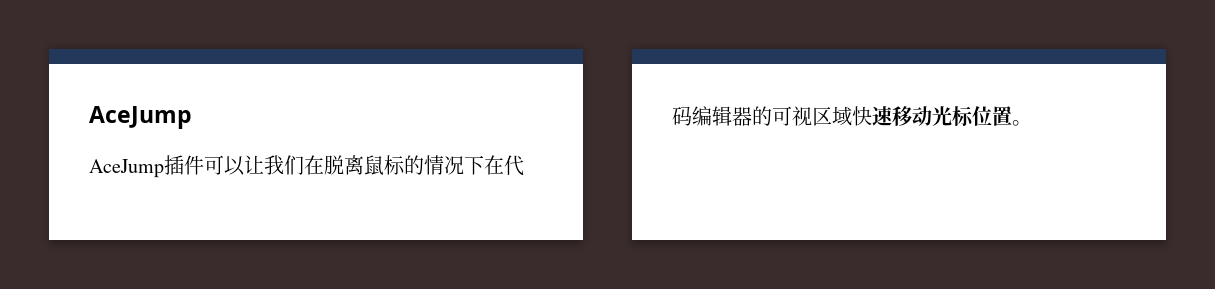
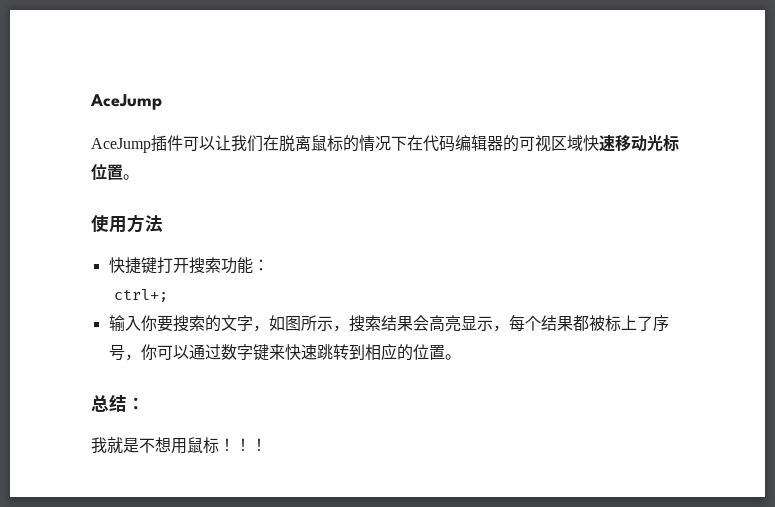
+ 使用方法
+ 快捷键打开搜索功能：
+ ctrl+;
+ 输入你要搜索的文字，如图所示，搜索结果会高亮显示，每个结果都被标上了序号，你可以通过数字键来快速跳转到相应的位置。
+ 总结：
+ 我就是不想用鼠标！！！

